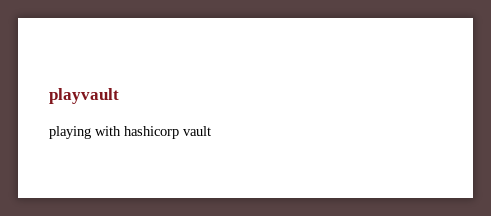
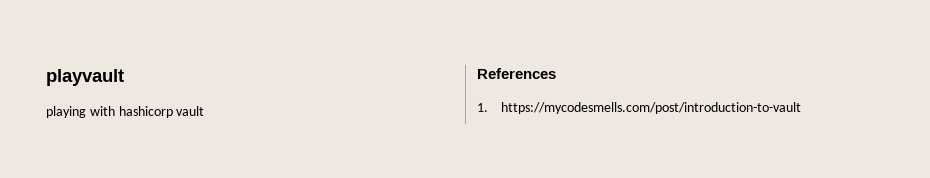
+ References
+ 1. https://mycodesmells.com/post/introduction-to-vault

